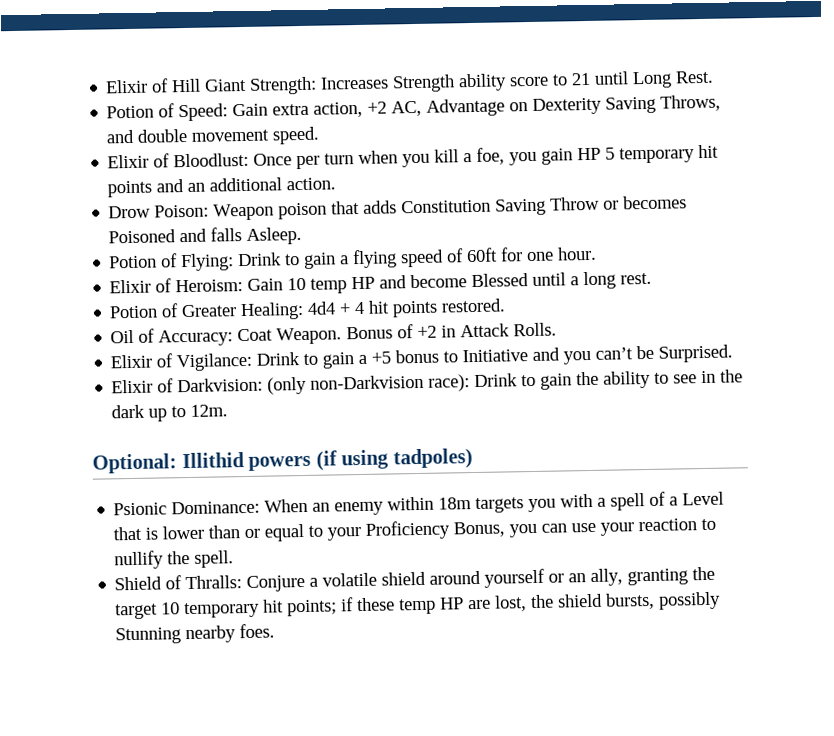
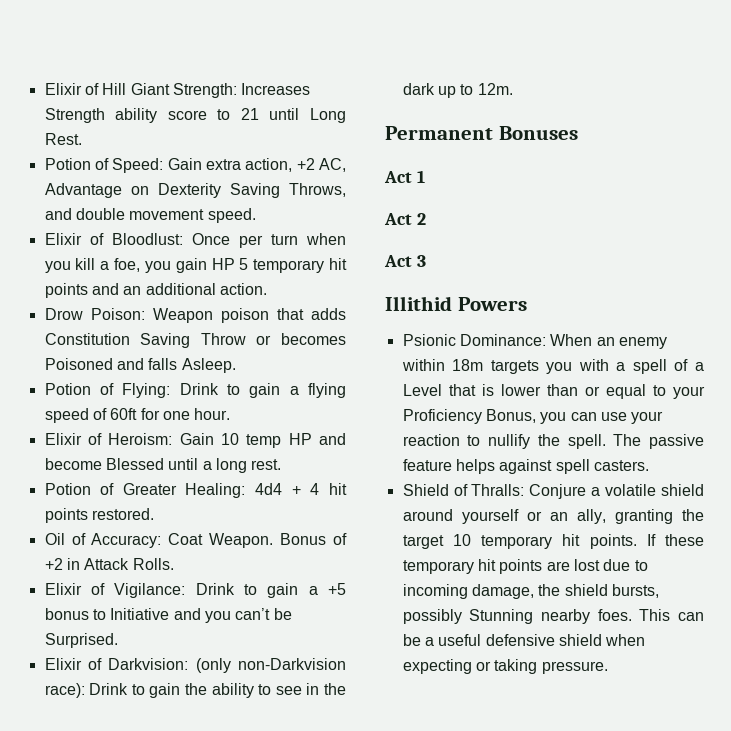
- Optional: Illithid powers (if using tadpoles)
+ Permanent Bonuses
+ Act 1
+ Act 2
+ Act 3
+ Illithid Powers
+ The passive feature helps against spell casters.
- Shield of Thralls: Conjure a volatile shield around yourself or an ally, granting the target 10 temporary hit points; if these temp HP are lost, the shield bursts, possibly Stunning nearby foes.
+ Shield of Thralls: Conjure a volatile shield around yourself or an ally, granting the target 10 temporary hit points. If these temporary hit points are lost due to incoming damage, the shield bursts, possibly Stunning nearby foes.
+ This can be a useful defensive shield when expecting or taking pressure.

